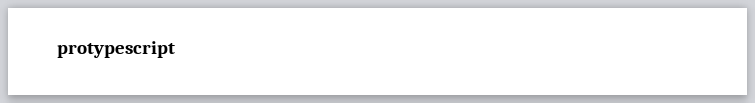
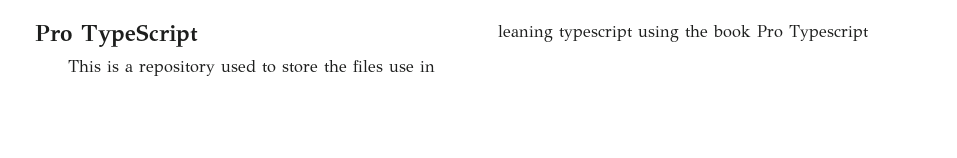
- protypescript
+ Pro TypeScript
+ This is a repository used to store the files use in leaning typescript using the book Pro Typescript

